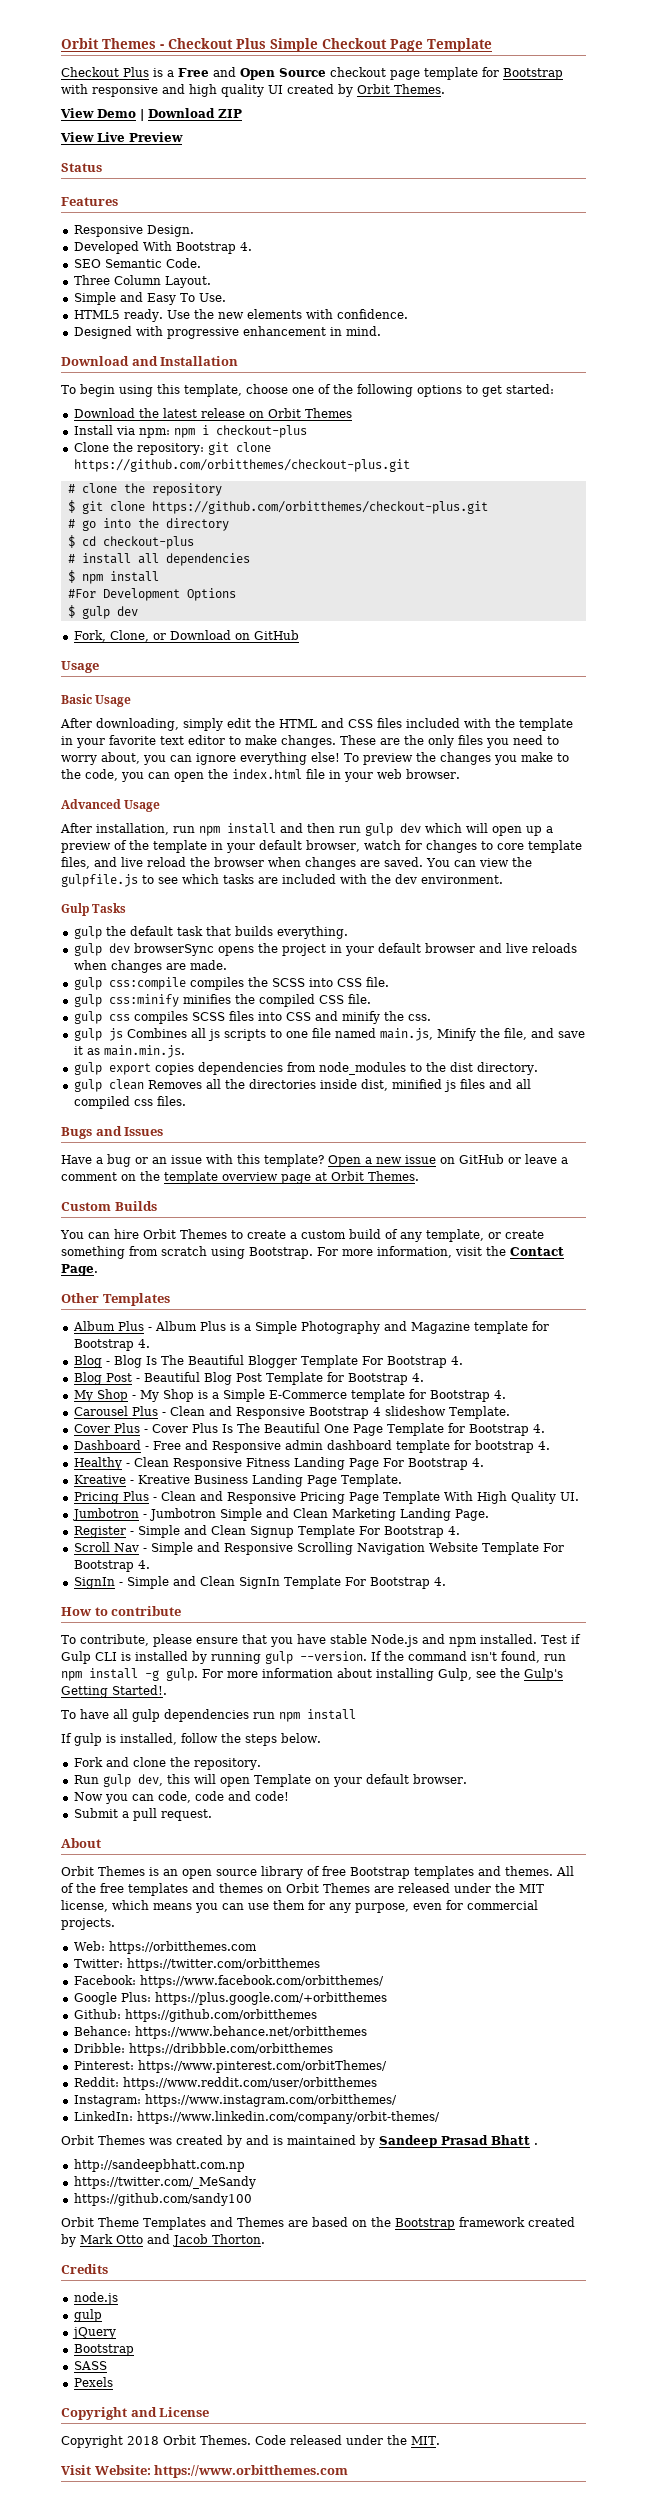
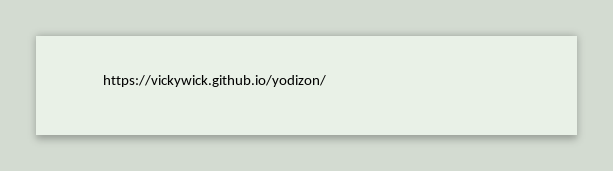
- Orbit Themes - Checkout Plus Simple Checkout Page Template
- Checkout Plus is a Free and Open Source checkout page template for Bootstrap with responsive and high quality UI created by Orbit Themes.
- View Demo | Download ZIP
- View Live Preview
- Status
- Features
- Responsive Design.
- Developed With Bootstrap 4.
- SEO Semantic Code.
- Three Column Layout.
- Simple and Easy To Use.
- HTML5 ready. Use the new elements with confidence.
- Designed with progressive enhancement in mind.
- Download and Installation
- To begin using this template, choose one of the following options to get started:
- Download the latest release on Orbit Themes
- Install via npm: npm i checkout-plus
- Clone the repository: git clone https://github.com/orbitthemes/checkout-plus.git
- # clone the repository
- $ git clone https://github.com/orbitthemes/checkout-plus.git
- # go into the directory
- $ cd checkout-plus
- # install all dependencies
- $ npm install
- #For Development Options
- $ gulp dev
- Fork, Clone, or Download on GitHub
- Usage
- Basic Usage
- After downloading, simply edit the HTML and CSS files included with the template in your favorite text editor to make changes. These are the only files you need to worry about, you can ignore everything else! To preview the changes you make to the code, you can open the index.html file in your web browser.
- Advanced Usage
- After installation, run npm install and then run gulp dev which will open up a preview of the template in your default browser, watch for changes to core template files, and live reload the browser when changes are saved. You can view the gulpfile.js to see which tasks are included with the dev environment.
- Gulp Tasks
- gulp the default task that builds everything.
- gulp dev browserSync opens the project in your default browser and live reloads when changes are made.
- gulp css:compile compiles the SCSS into CSS file.
- gulp css:minify minifies the compiled CSS file.
- gulp css compiles SCSS files into CSS and minify the css.
- gulp js Combines all js scripts to one file named main.js, Minify the file, and save it as main.min.js.
- gulp export copies dependencies from node_modules to the dist directory.
- gulp clean Removes all the directories inside dist, minified js files and all compiled css files.
- Bugs and Issues
- Have a bug or an issue with this template? Open a new issue on GitHub or leave a comment on the template overview page at Orbit Themes.
- Custom Builds
- You can hire Orbit Themes to create a custom build of any template, or create something from scratch using Bootstrap. For more information, visit the Contact Page.
- Other Templates
- Album Plus - Album Plus is a Simple Photography and Magazine template for Bootstrap 4.
- Blog - Blog Is The Beautiful Blogger Template For Bootstrap 4.
- Blog Post - Beautiful Blog Post Template for Bootstrap 4.
- My Shop - My Shop is a Simple E-Commerce template for Bootstrap 4.
- Carousel Plus - Clean and Responsive Bootstrap 4 slideshow Template.
- Cover Plus - Cover Plus Is The Beautiful One Page Template for Bootstrap 4.
- Dashboard - Free and Responsive admin dashboard template for bootstrap 4.
- Healthy - Clean Responsive Fitness Landing Page For Bootstrap 4.
- Kreative - Kreative Business Landing Page Template.
- Pricing Plus - Clean and Responsive Pricing Page Template With High Quality UI.
- Jumbotron - Jumbotron Simple and Clean Marketing Landing Page.
- Register - Simple and Clean Signup Template For Bootstrap 4.
- Scroll Nav - Simple and Responsive Scrolling Navigation Website Template For Bootstrap 4.
- SignIn - Simple and Clean SignIn Template For Bootstrap 4.
- How to contribute
- To contribute, please ensure that you have stable Node.js and npm installed. Test if Gulp CLI is installed by running gulp --version. If the command isn't found, run npm install -g gulp. For more information about installing Gulp, see the Gulp's Getting Started!.
- To have all gulp dependencies run npm install
- If gulp is installed, follow the steps below.
- Fork and clone the repository.
- Run gulp dev, this will open Template on your default browser.
- Now you can code, code and code!
- Submit a pull request.
- About
- Orbit Themes is an open source library of free Bootstrap templates and themes. All of the free templates and themes on Orbit Themes are released under the MIT license, which means you can use them for any purpose, even for commercial projects.
- Web: https://orbitthemes.com
- Twitter: https://twitter.com/orbitthemes
- Facebook: https://www.facebook.com/orbitthemes/
- Google Plus: https://plus.google.com/+orbitthemes
- Github: https://github.com/orbitthemes
- Behance: https://www.behance.net/orbitthemes
- Dribble: https://dribbble.com/orbitthemes
- Pinterest: https://www.pinterest.com/orbitThemes/
- Reddit: https://www.reddit.com/user/orbitthemes
- Instagram: https://www.instagram.com/orbitthemes/
- LinkedIn: https://www.linkedin.com/company/orbit-themes/
- Orbit Themes was created by and is maintained by Sandeep Prasad Bhatt .
- http://sandeepbhatt.com.np
- https://twitter.com/_MeSandy
- https://github.com/sandy100
- Orbit Theme Templates and Themes are based on the Bootstrap framework created by Mark Otto and Jacob Thorton.
- Credits
- node.js
- gulp
- jQuery
- Bootstrap
- SASS
- Pexels
- Copyright and License
- Copyright 2018 Orbit Themes. Code released under the MIT.
- Visit Website: https://www.orbitthemes.com
+ https://vickywick.github.io/yodizon/

